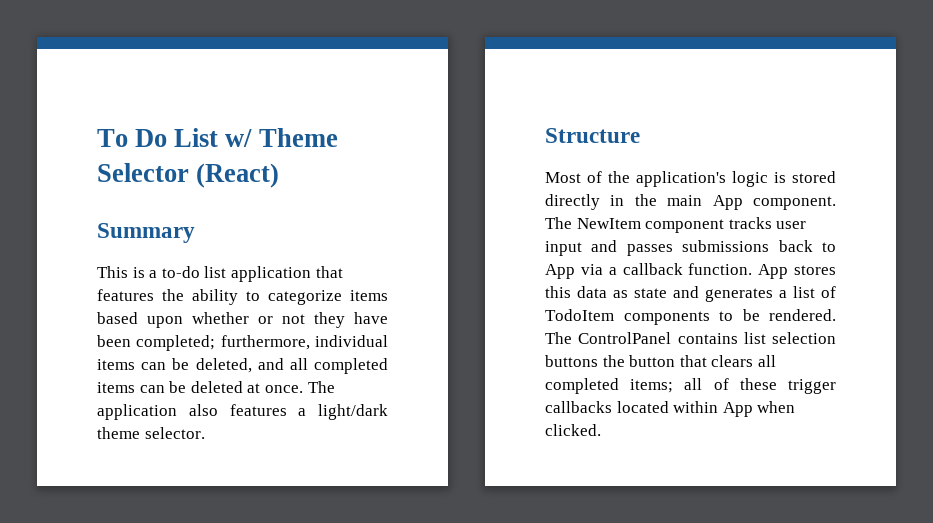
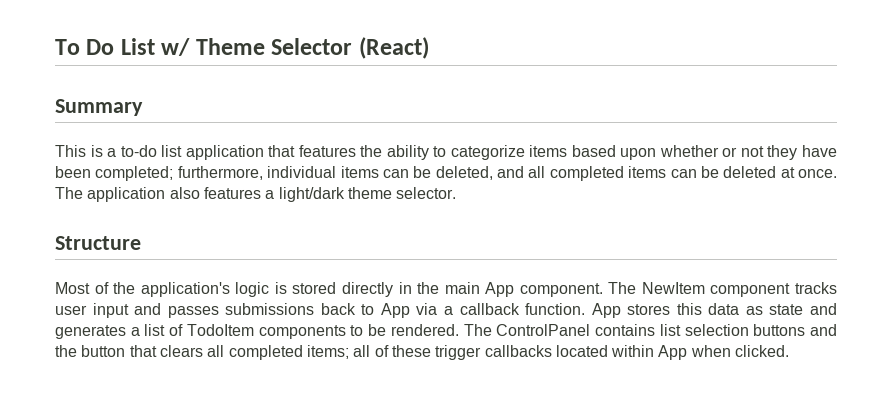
- The ControlPanel contains list selection buttons the button that clears all completed items; all of these trigger callbacks located within App when clicked.
+ The ControlPanel contains list selection buttons and the button that clears all completed items; all of these trigger callbacks located within App when clicked.

